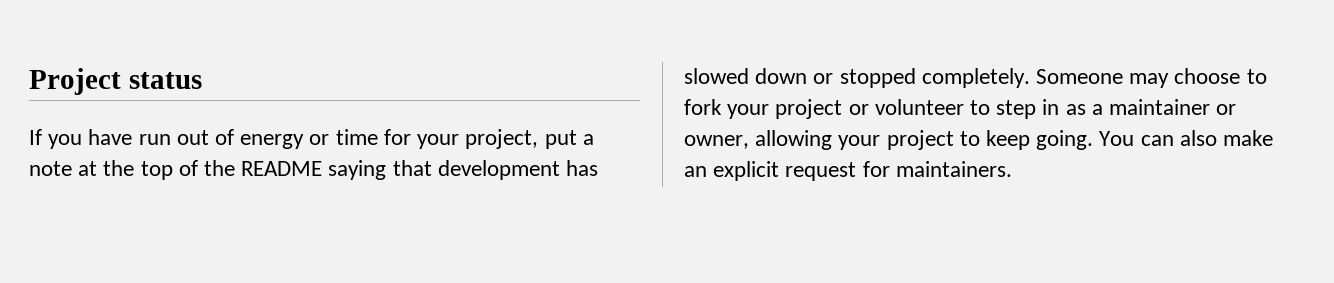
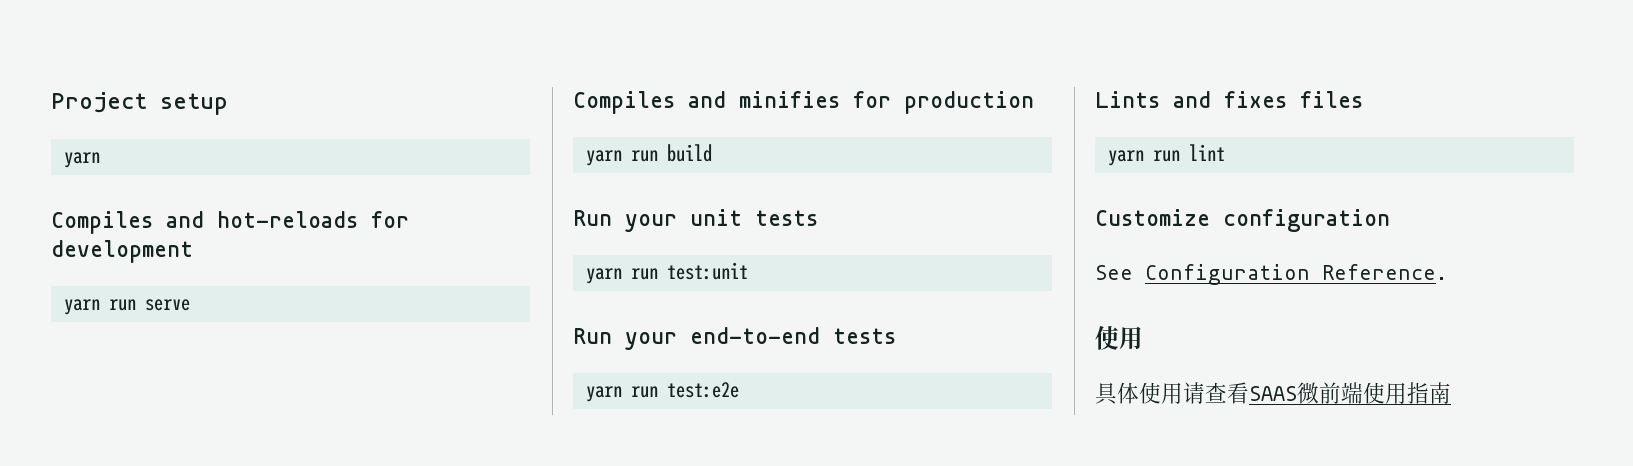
- Project status
- If you have run out of energy or time for your project, put a note at the top of the README saying that development has slowed down or stopped completely. Someone may choose to fork your project or volunteer to step in as a maintainer or owner, allowing your project to keep going. You can also make an explicit request for maintainers.
+ Project setup
+ yarn
+ Compiles and hot-reloads for development
+ yarn run serve
+ Compiles and minifies for production
+ yarn run build
+ Run your unit tests
+ yarn run test:unit
+ Run your end-to-end tests
+ yarn run test:e2e
+ Lints and fixes files
+ yarn run lint
+ Customize configuration
+ See Configuration Reference.
+ 使用
+ 具体使用请查看SAAS微前端使用指南

